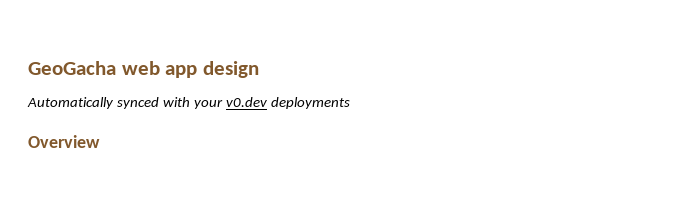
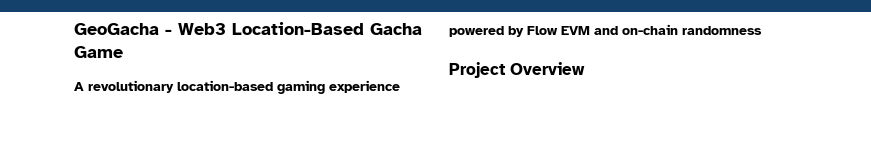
- GeoGacha web app design
- Automatically synced with your v0.dev deployments
- Overview
+ GeoGacha - Web3 Location-Based Gacha Game
+ A revolutionary location-based gaming experience powered by Flow EVM and on-chain randomness
+ Project Overview

